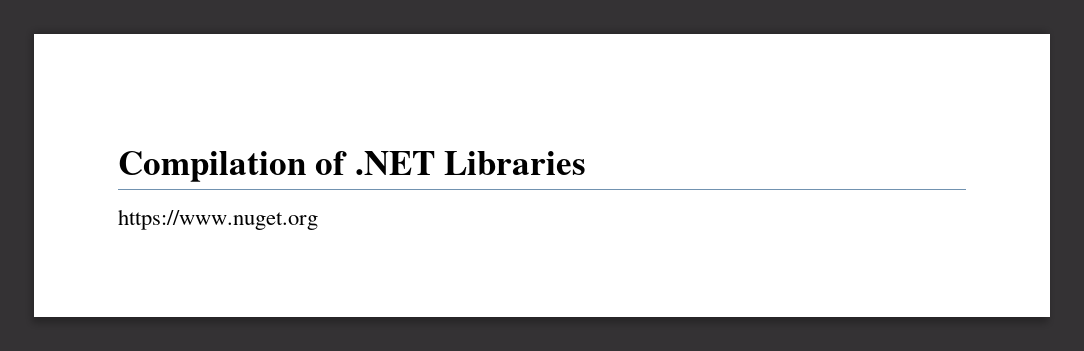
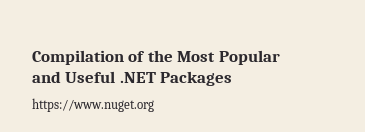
- Compilation of .NET Libraries
+ Compilation of the Most Popular and Useful .NET Packages

